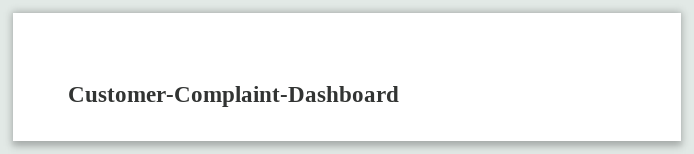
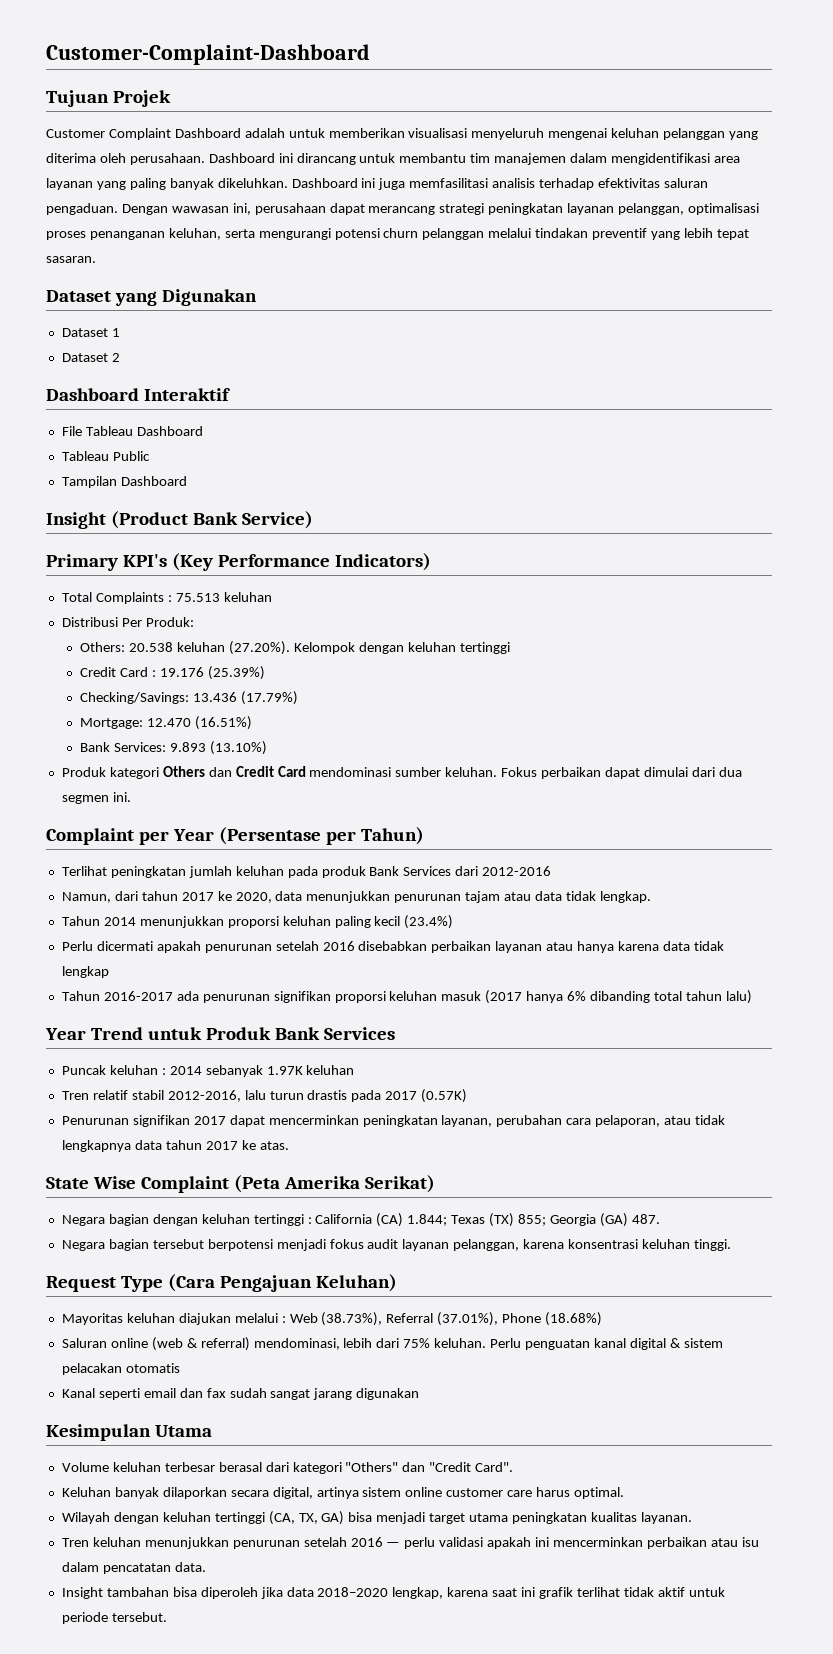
+ Tujuan Projek
+ Customer Complaint Dashboard adalah untuk memberikan visualisasi menyeluruh mengenai keluhan pelanggan yang diterima oleh perusahaan. Dashboard ini dirancang untuk membantu tim manajemen dalam mengidentifikasi area layanan yang paling banyak dikeluhkan. Dashboard ini juga memfasilitasi analisis terhadap efektivitas saluran pengaduan. Dengan wawasan ini, perusahaan dapat merancang strategi peningkatan layanan pelanggan, optimalisasi proses penanganan keluhan, serta mengurangi potensi churn pelanggan melalui tindakan preventif yang lebih tepat sasaran.
+ Dataset yang Digunakan
+ Dataset 1
+ Dataset 2
+ Dashboard Interaktif
+ File Tableau Dashboard
+ Tableau Public
+ Tampilan Dashboard
+ Insight (Product Bank Service)
+ Primary KPI's (Key Performance Indicators)
+ Total Complaints : 75.513 keluhan
+ Distribusi Per Produk:
+ Others: 20.538 keluhan (27.20%). Kelompok dengan keluhan tertinggi
+ Credit Card : 19.176 (25.39%)
+ Checking/Savings: 13.436 (17.79%)
+ Mortgage: 12.470 (16.51%)
+ Bank Services: 9.893 (13.10%)
+ Produk kategori Others dan Credit Card mendominasi sumber keluhan. Fokus perbaikan dapat dimulai dari dua segmen ini.
+ Complaint per Year (Persentase per Tahun)
+ Terlihat peningkatan jumlah keluhan pada produk Bank Services dari 2012-2016
+ Namun, dari tahun 2017 ke 2020, data menunjukkan penurunan tajam atau data tidak lengkap.
+ Tahun 2014 menunjukkan proporsi keluhan paling kecil (23.4%)
+ Perlu dicermati apakah penurunan setelah 2016 disebabkan perbaikan layanan atau hanya karena data tidak lengkap
+ Tahun 2016-2017 ada penurunan signifikan proporsi keluhan masuk (2017 hanya 6% dibanding total tahun lalu)
+ Year Trend untuk Produk Bank Services
+ Puncak keluhan : 2014 sebanyak 1.97K keluhan
+ Tren relatif stabil 2012-2016, lalu turun drastis pada 2017 (0.57K)
+ Penurunan signifikan 2017 dapat mencerminkan peningkatan layanan, perubahan cara pelaporan, atau tidak lengkapnya data tahun 2017 ke atas.
+ State Wise Complaint (Peta Amerika Serikat)
+ Negara bagian dengan keluhan tertinggi : California (CA) 1.844; Texas (TX) 855; Georgia (GA) 487.
+ Negara bagian tersebut berpotensi menjadi fokus audit layanan pelanggan, karena konsentrasi keluhan tinggi.
+ Request Type (Cara Pengajuan Keluhan)
+ Mayoritas keluhan diajukan melalui : Web (38.73%), Referral (37.01%), Phone (18.68%)
+ Saluran online (web & referral) mendominasi, lebih dari 75% keluhan. Perlu penguatan kanal digital & sistem pelacakan otomatis
+ Kanal seperti email dan fax sudah sangat jarang digunakan
+ Kesimpulan Utama
+ Volume keluhan terbesar berasal dari kategori "Others" dan "Credit Card".
+ Keluhan banyak dilaporkan secara digital, artinya sistem online customer care harus optimal.
+ Wilayah dengan keluhan tertinggi (CA, TX, GA) bisa menjadi target utama peningkatan kualitas layanan.
+ Tren keluhan menunjukkan penurunan setelah 2016 — perlu validasi apakah ini mencerminkan perbaikan atau isu dalam pencatatan data.
+ Insight tambahan bisa diperoleh jika data 2018–2020 lengkap, karena saat ini grafik terlihat tidak aktif untuk periode tersebut.

